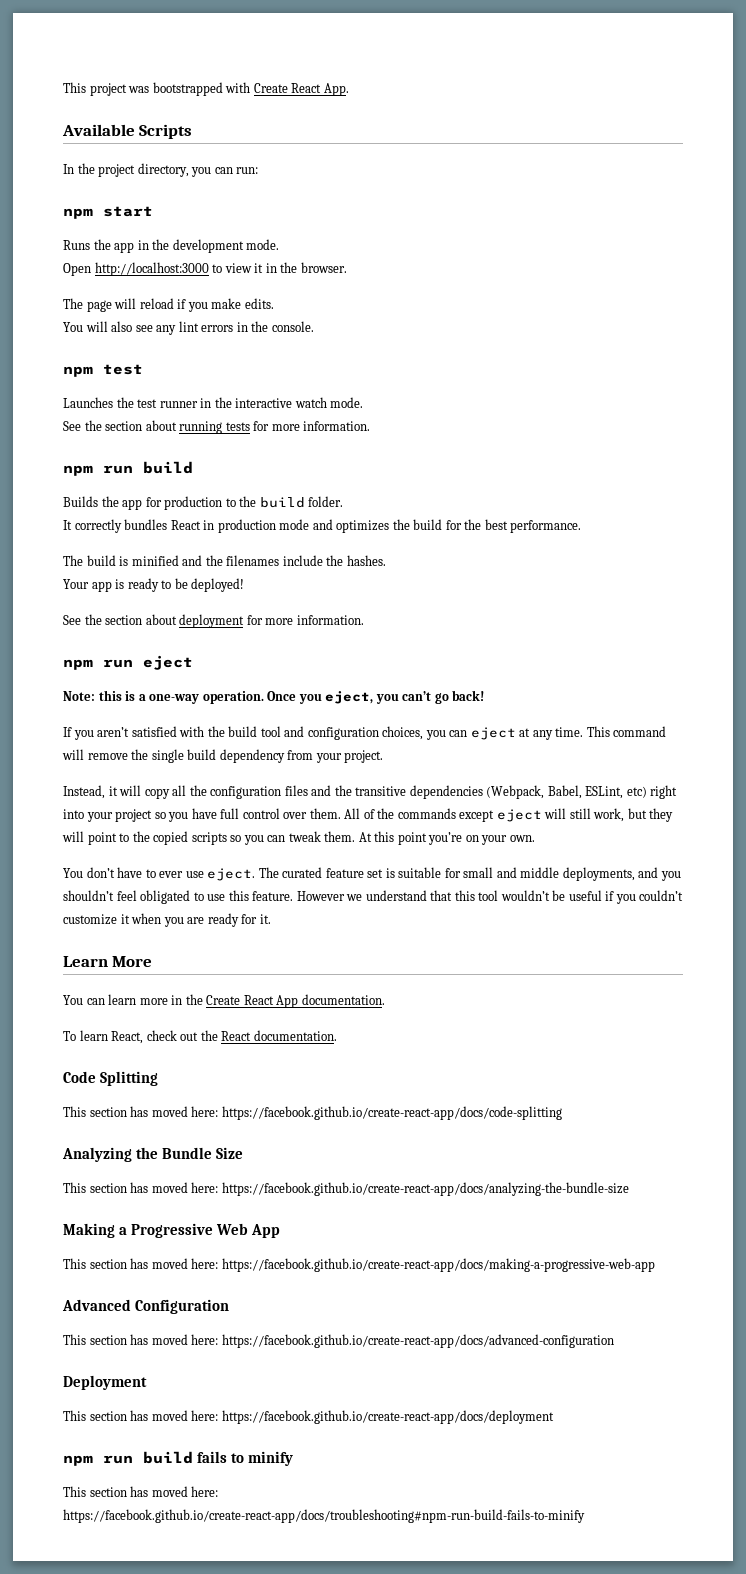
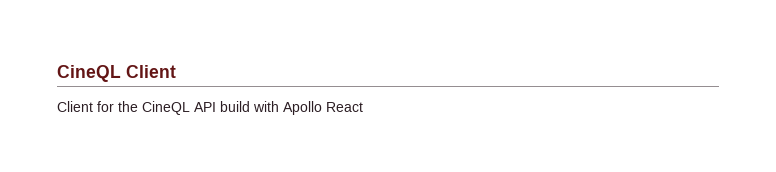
- This project was bootstrapped with Create React App.
- Available Scripts
- In the project directory, you can run:
- npm start
- Runs the app in the development mode.
- Open http://localhost:3000 to view it in the browser.
- The page will reload if you make edits.
- You will also see any lint errors in the console.
- npm test
- Launches the test runner in the interactive watch mode.
- See the section about running tests for more information.
- npm run build
- Builds the app for production to the build folder.
- It correctly bundles React in production mode and optimizes the build for the best performance.
- The build is minified and the filenames include the hashes.
- Your app is ready to be deployed!
- See the section about deployment for more information.
- npm run eject
- Note: this is a one-way operation. Once you eject, you can’t go back!
- If you aren’t satisfied with the build tool and configuration choices, you can eject at any time. This command will remove the single build dependency from your project.
- Instead, it will copy all the configuration files and the transitive dependencies (Webpack, Babel, ESLint, etc) right into your project so you have full control over them. All of the commands except eject will still work, but they will point to the copied scripts so you can tweak them. At this point you’re on your own.
- You don’t have to ever use eject. The curated feature set is suitable for small and middle deployments, and you shouldn’t feel obligated to use this feature. However we understand that this tool wouldn’t be useful if you couldn’t customize it when you are ready for it.
- Learn More
- You can learn more in the Create React App documentation.
- To learn React, check out the React documentation.
- Code Splitting
- This section has moved here: https://facebook.github.io/create-react-app/docs/code-splitting
- Analyzing the Bundle Size
- This section has moved here: https://facebook.github.io/create-react-app/docs/analyzing-the-bundle-size
- Making a Progressive Web App
- This section has moved here: https://facebook.github.io/create-react-app/docs/making-a-progressive-web-app
- Advanced Configuration
- This section has moved here: https://facebook.github.io/create-react-app/docs/advanced-configuration
- Deployment
- This section has moved here: https://facebook.github.io/create-react-app/docs/deployment
- npm run build fails to minify
- This section has moved here: https://facebook.github.io/create-react-app/docs/troubleshooting#npm-run-build-fails-to-minify
+ CineQL Client
+ Client for the CineQL API build with Apollo React

